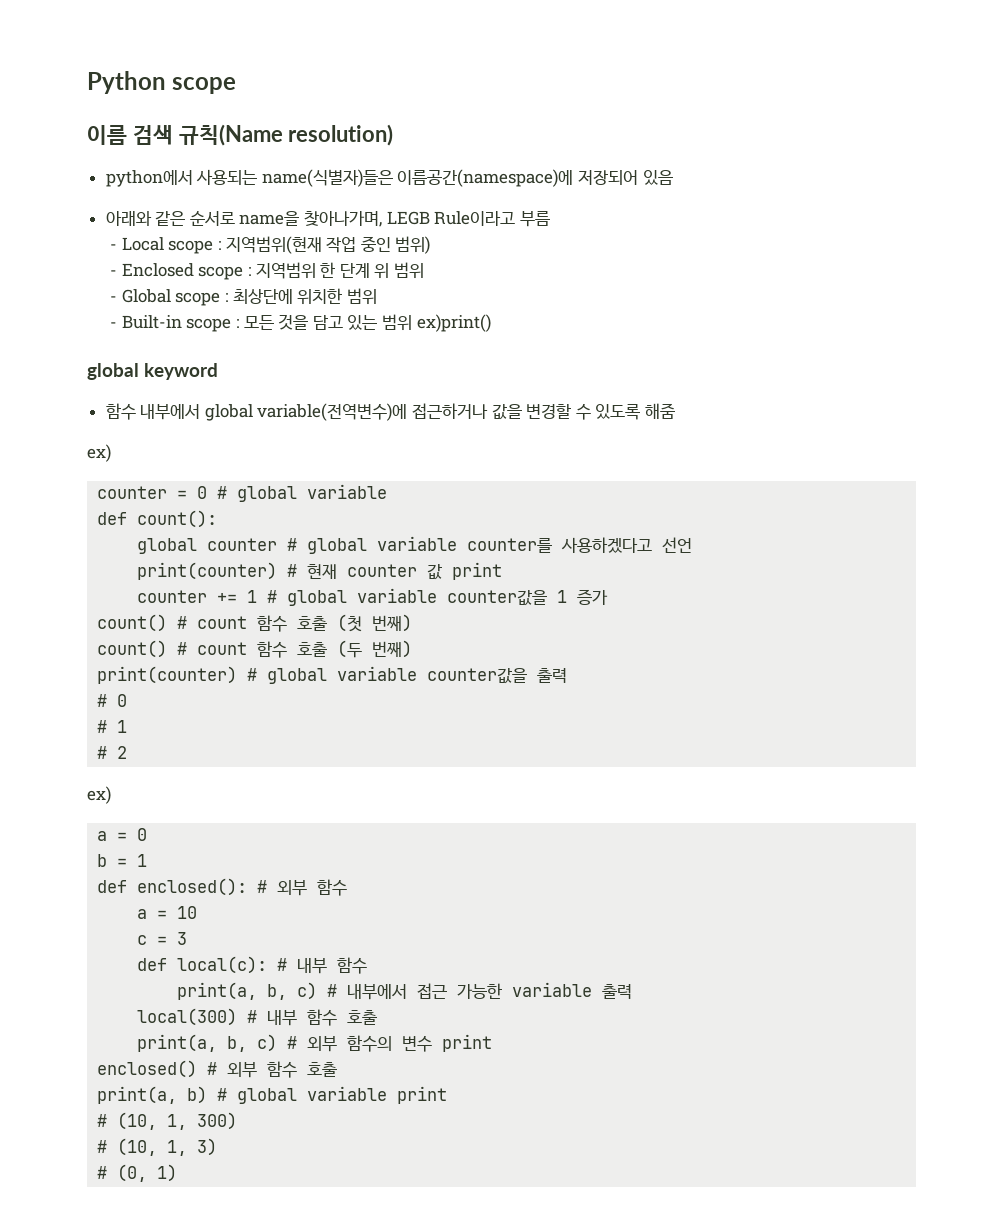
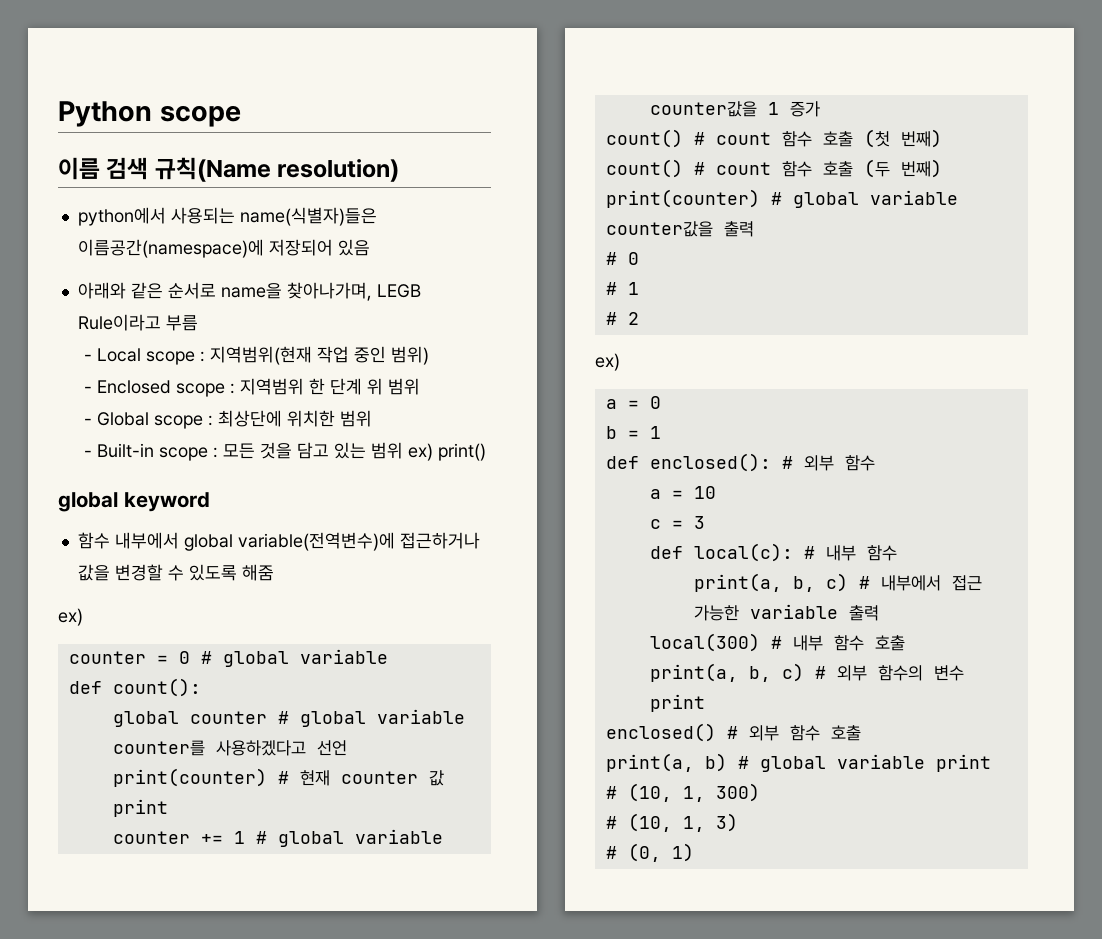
- - Built-in scope : 모든 것을 담고 있는 범위 ex)print()
+ - Built-in scope : 모든 것을 담고 있는 범위 ex) print()

